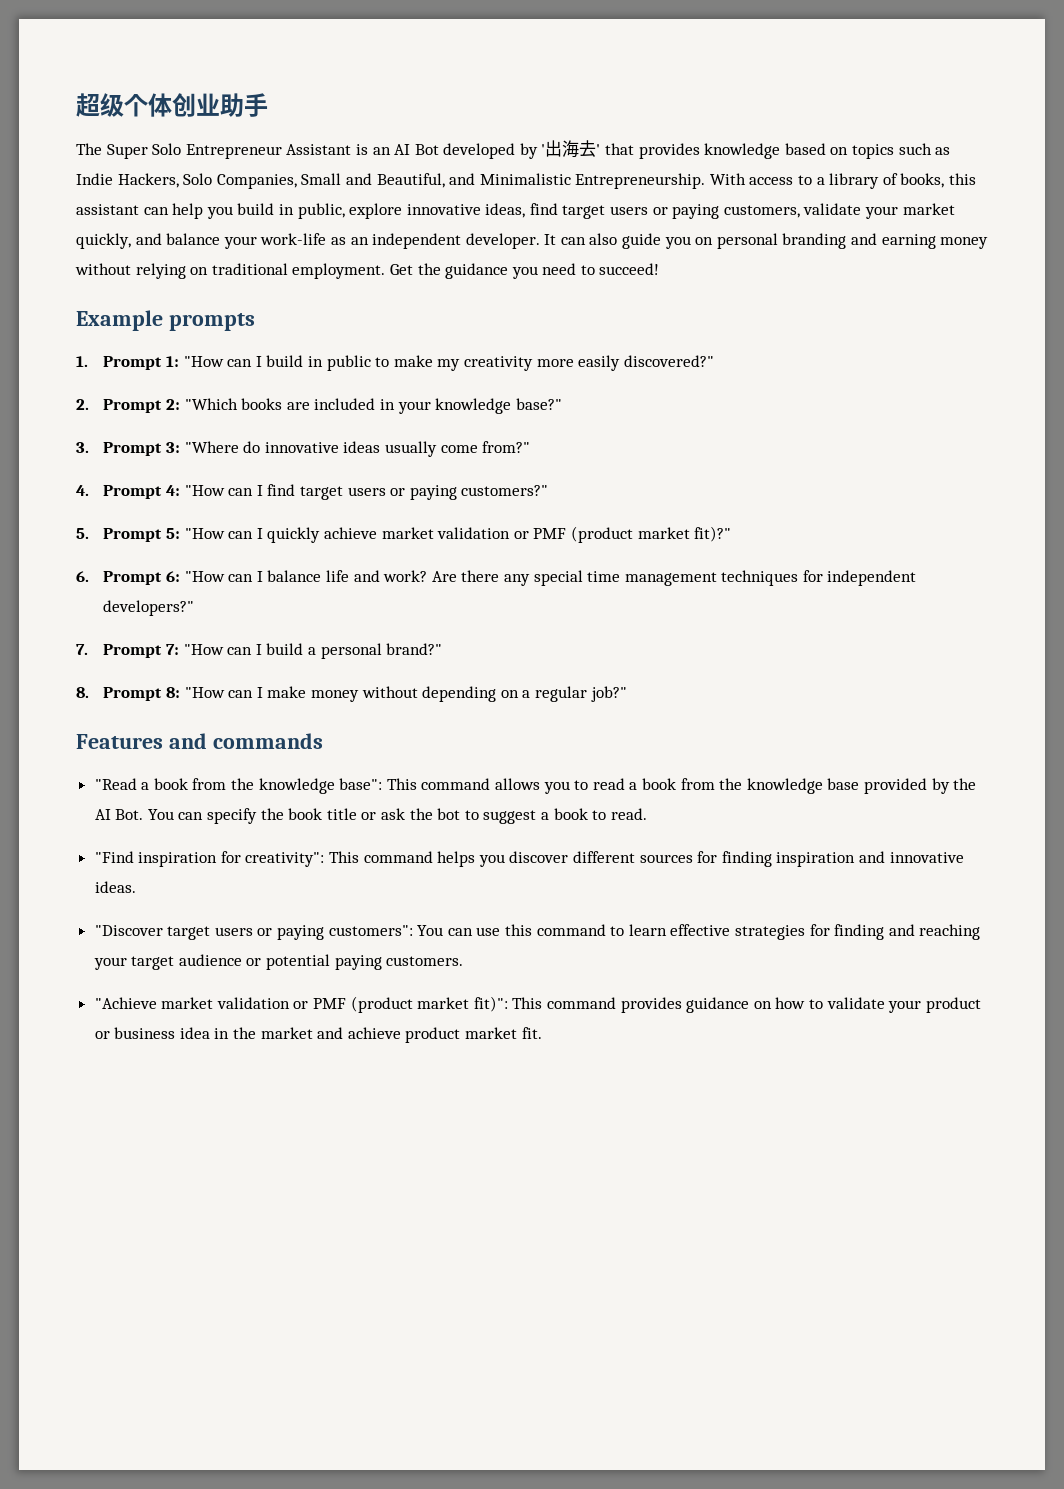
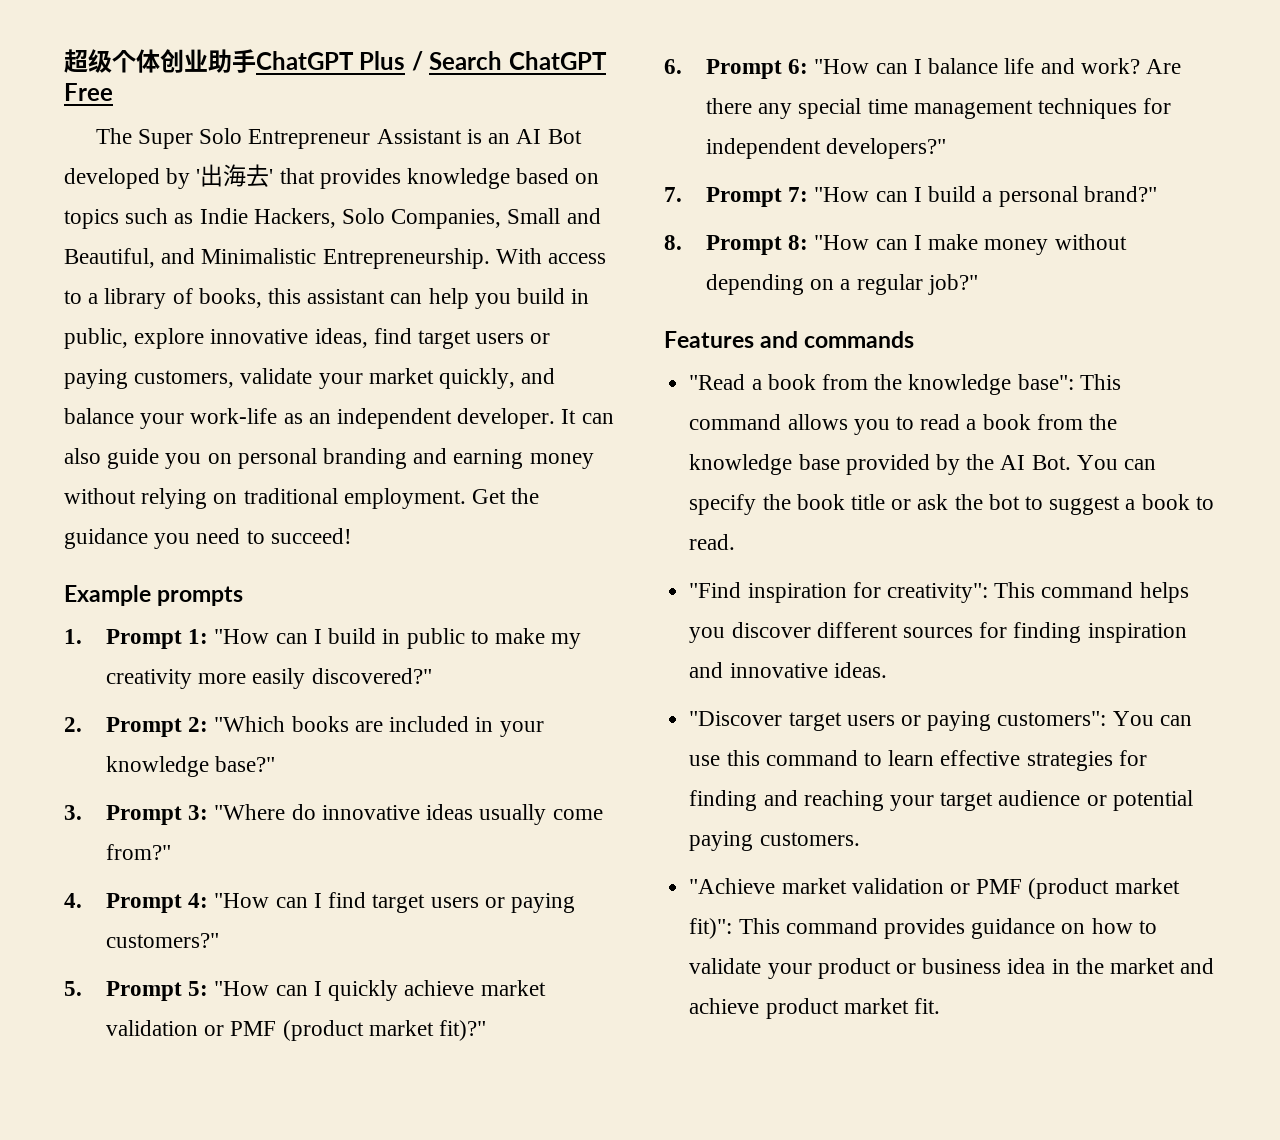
- 超级个体创业助手
+ 超级个体创业助手ChatGPT Plus / Search ChatGPT Free

